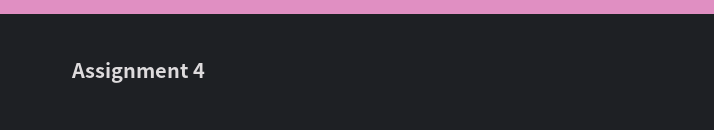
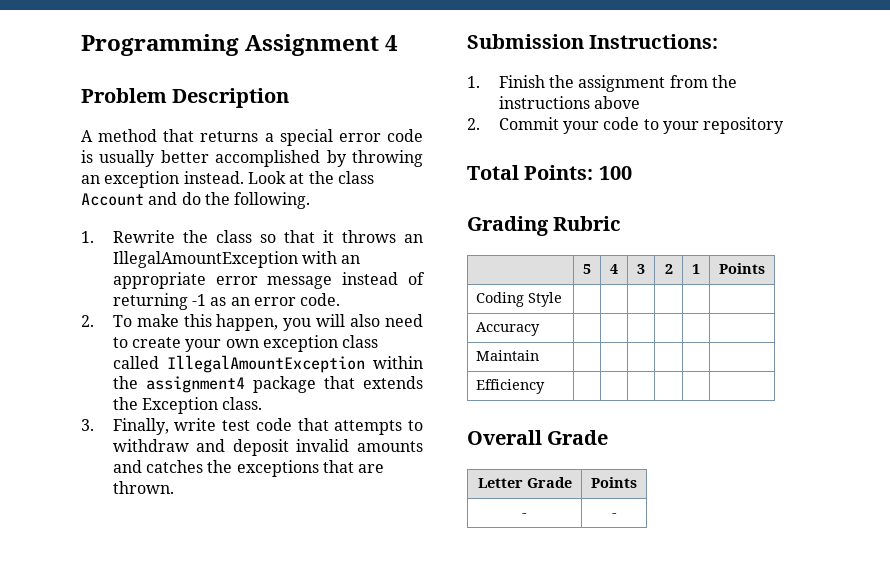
- Assignment 4
+ Programming Assignment 4
+ Problem Description
+ A method that returns a special error code is usually better accomplished by throwing an exception instead. Look at the class Account and do the following.
+ 1. Rewrite the class so that it throws an IllegalAmountException with an appropriate error message instead of returning -1 as an error code.
+ 2. To make this happen, you will also need to create your own exception class called IllegalAmountException within the assignment4 package that extends the Exception class.
+ 3. Finally, write test code that attempts to withdraw and deposit invalid amounts and catches the exceptions that are thrown.
+ Submission Instructions:
+ 1. Finish the assignment from the instructions above
+ 2. Commit your code to your repository
+ Total Points: 100
+ Grading Rubric
+ | 5 | 4 | 3 | 2 | 1 | Points
+ Coding Style | | | | | |
+ Accuracy | | | | | |
+ Maintain | | | | | |
+ Efficiency | | | | | |
+ Overall Grade
+ Letter Grade | Points
+ - | -

